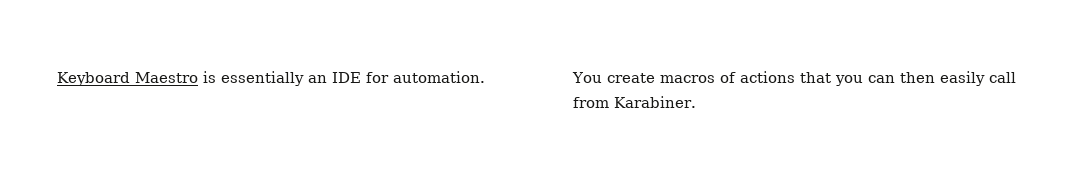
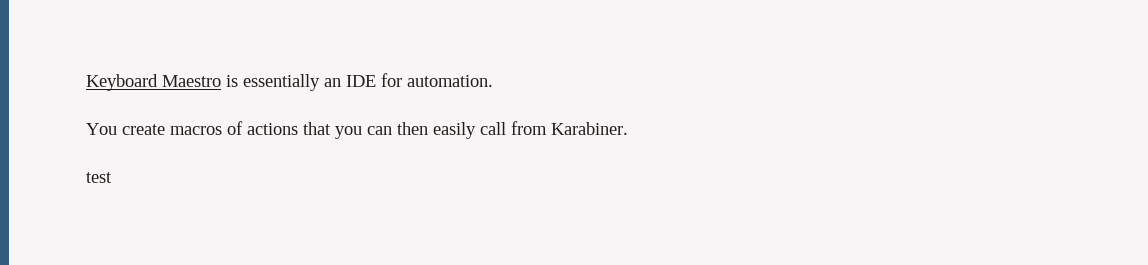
+ test

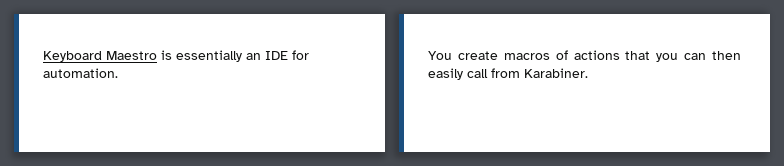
- test

